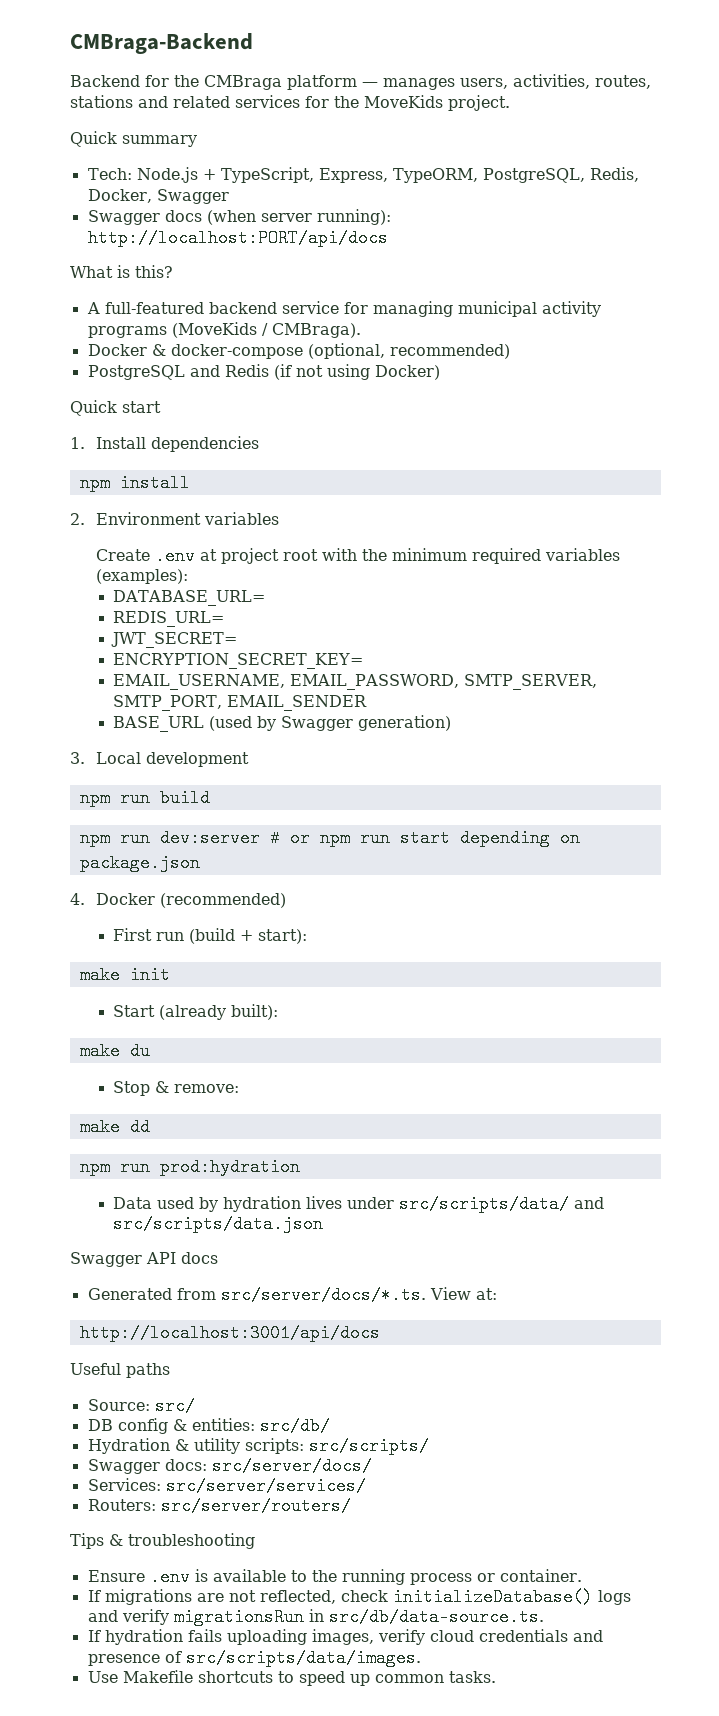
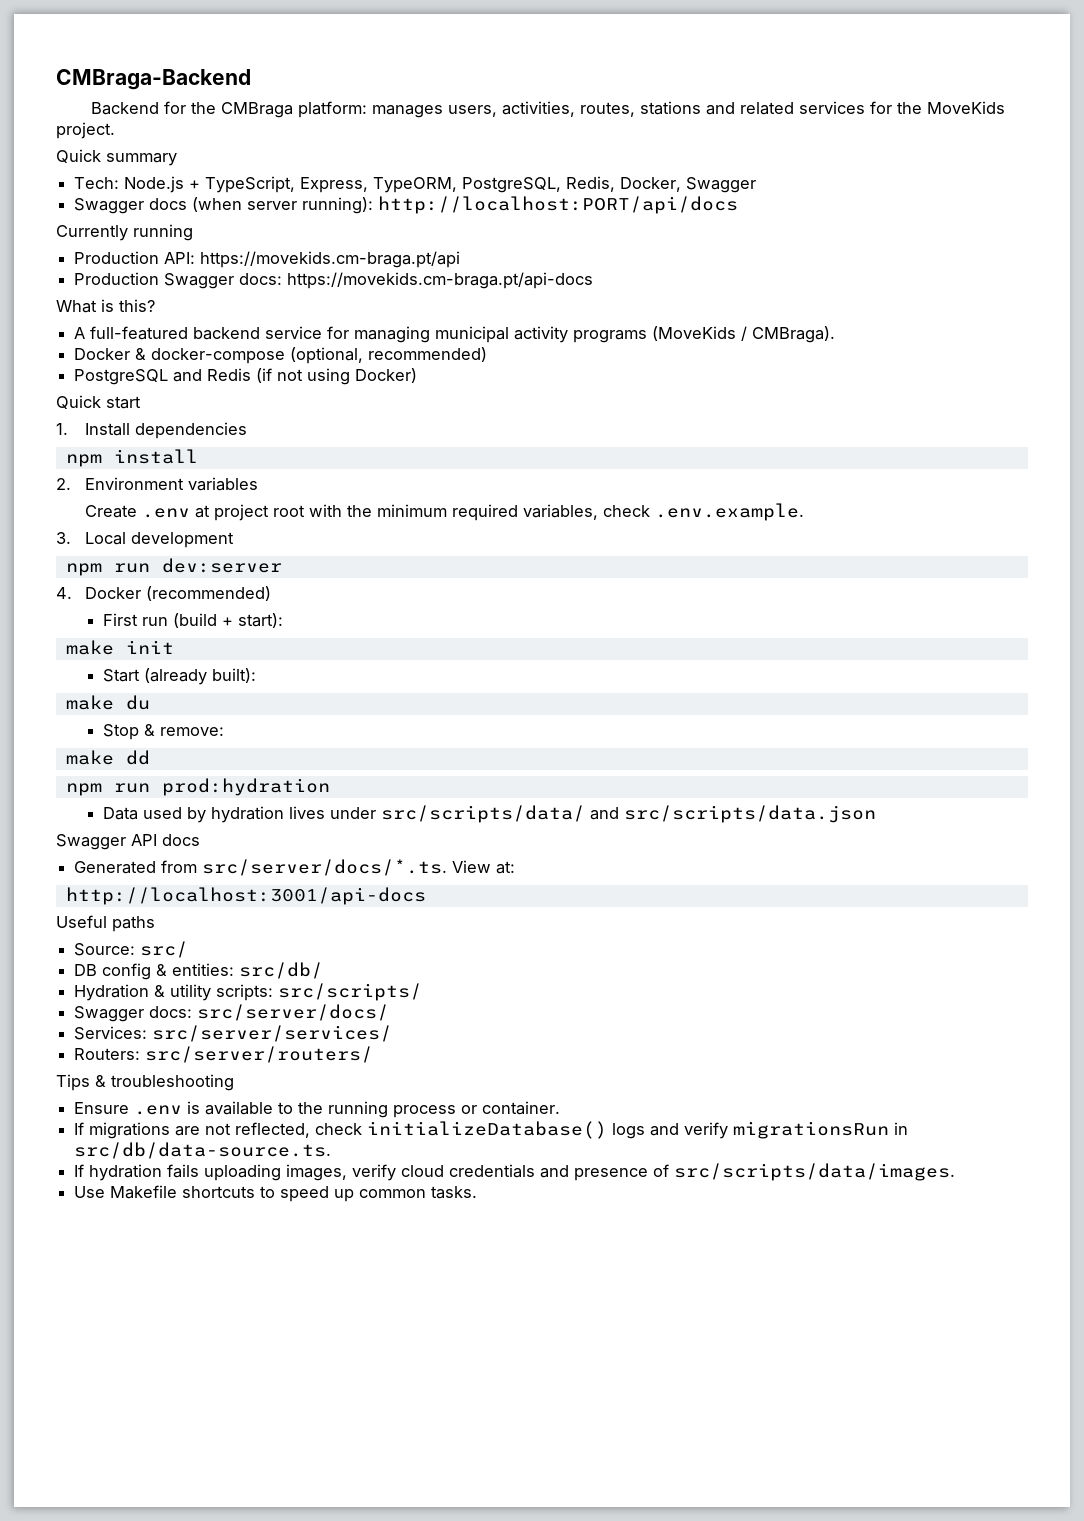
- Backend for the CMBraga platform — manages users, activities, routes, stations and related services for the MoveKids project.
+ Backend for the CMBraga platform: manages users, activities, routes, stations and related services for the MoveKids project.
+ Currently running
+ Production API: https://movekids.cm-braga.pt/api
+ Production Swagger docs: https://movekids.cm-braga.pt/api-docs
- Create .env at project root with the minimum required variables (examples):
- DATABASE_URL=
- REDIS_URL=
- JWT_SECRET=
- ENCRYPTION_SECRET_KEY=
- EMAIL_USERNAME, EMAIL_PASSWORD, SMTP_SERVER, SMTP_PORT, EMAIL_SENDER
- BASE_URL (used by Swagger generation)
+ Create .env at project root with the minimum required variables, check .env.example.
- npm run build
- npm run dev:server # or npm run start depending on package.json
+ npm run dev:server
- http://localhost:3001/api/docs
+ http://localhost:3001/api-docs

